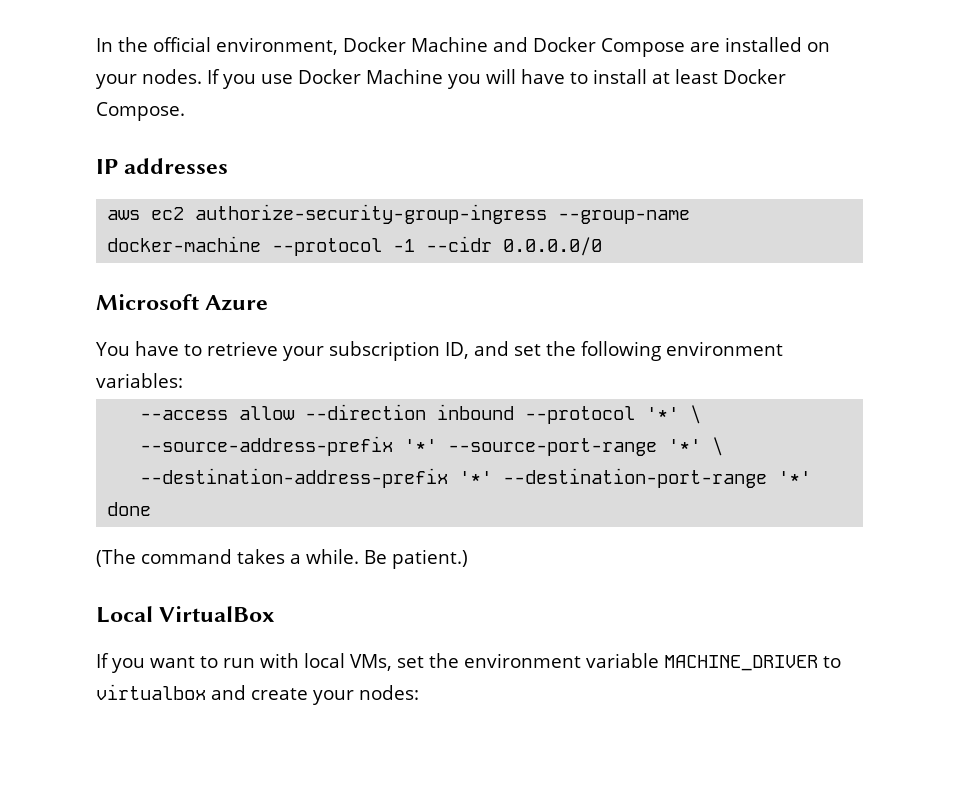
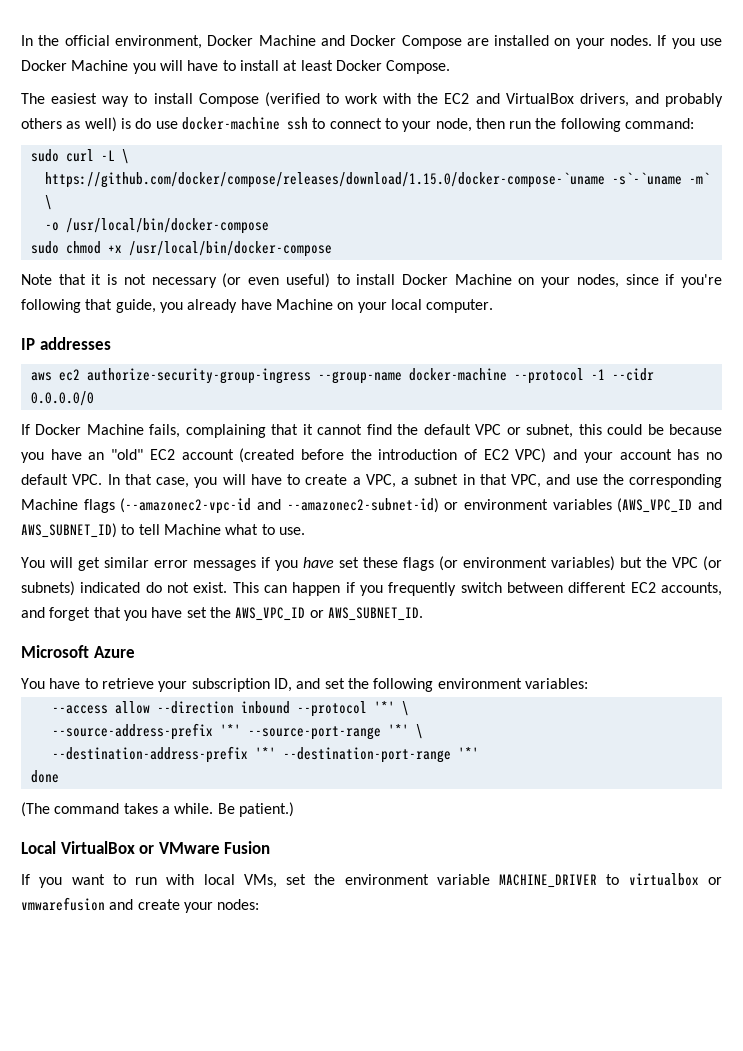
+ The easiest way to install Compose (verified to work with the EC2 and VirtualBox drivers, and probably others as well) is do use docker-machine ssh to connect to your node, then run the following command:
+ sudo curl -L \
+ https://github.com/docker/compose/releases/download/1.15.0/docker-compose-`uname -s`-`uname -m` \
+ -o /usr/local/bin/docker-compose
+ sudo chmod +x /usr/local/bin/docker-compose
+ Note that it is not necessary (or even useful) to install Docker Machine on your nodes, since if you're following that guide, you already have Machine on your local computer.
+ If Docker Machine fails, complaining that it cannot find the default VPC or subnet, this could be because you have an "old" EC2 account (created before the introduction of EC2 VPC) and your account has no default VPC. In that case, you will have to create a VPC, a subnet in that VPC, and use the corresponding Machine flags (--amazonec2-vpc-id and --amazonec2-subnet-id) or environment variables (AWS_VPC_ID and AWS_SUBNET_ID) to tell Machine what to use.
+ You will get similar error messages if you have set these flags (or environment variables) but the VPC (or subnets) indicated do not exist. This can happen if you frequently switch between different EC2 accounts, and forget that you have set the AWS_VPC_ID or AWS_SUBNET_ID.
- Local VirtualBox
+ Local VirtualBox or VMware Fusion
- If you want to run with local VMs, set the environment variable MACHINE_DRIVER to virtualbox and create your nodes:
+ If you want to run with local VMs, set the environment variable MACHINE_DRIVER to virtualbox or vmwarefusion and create your nodes:

